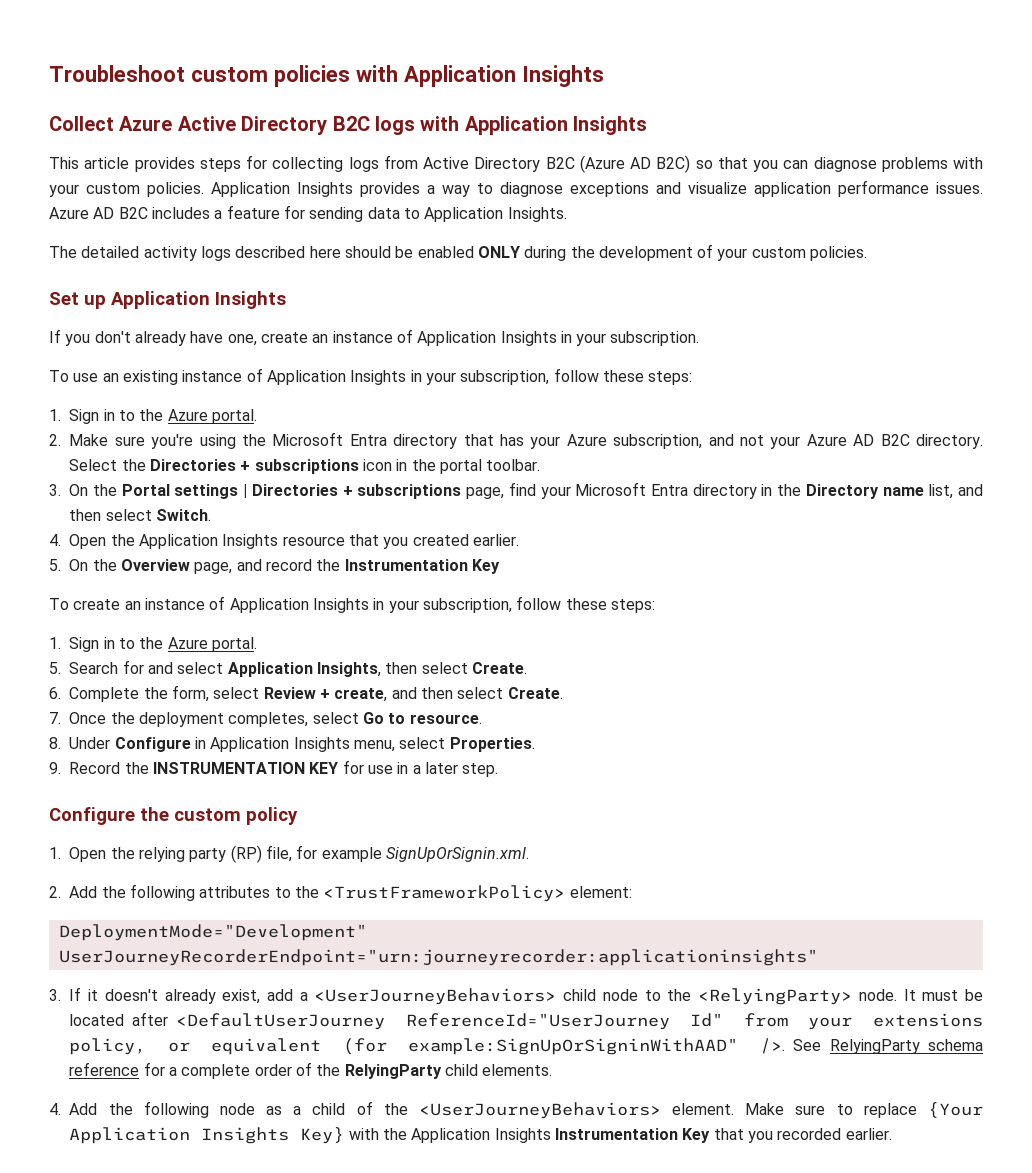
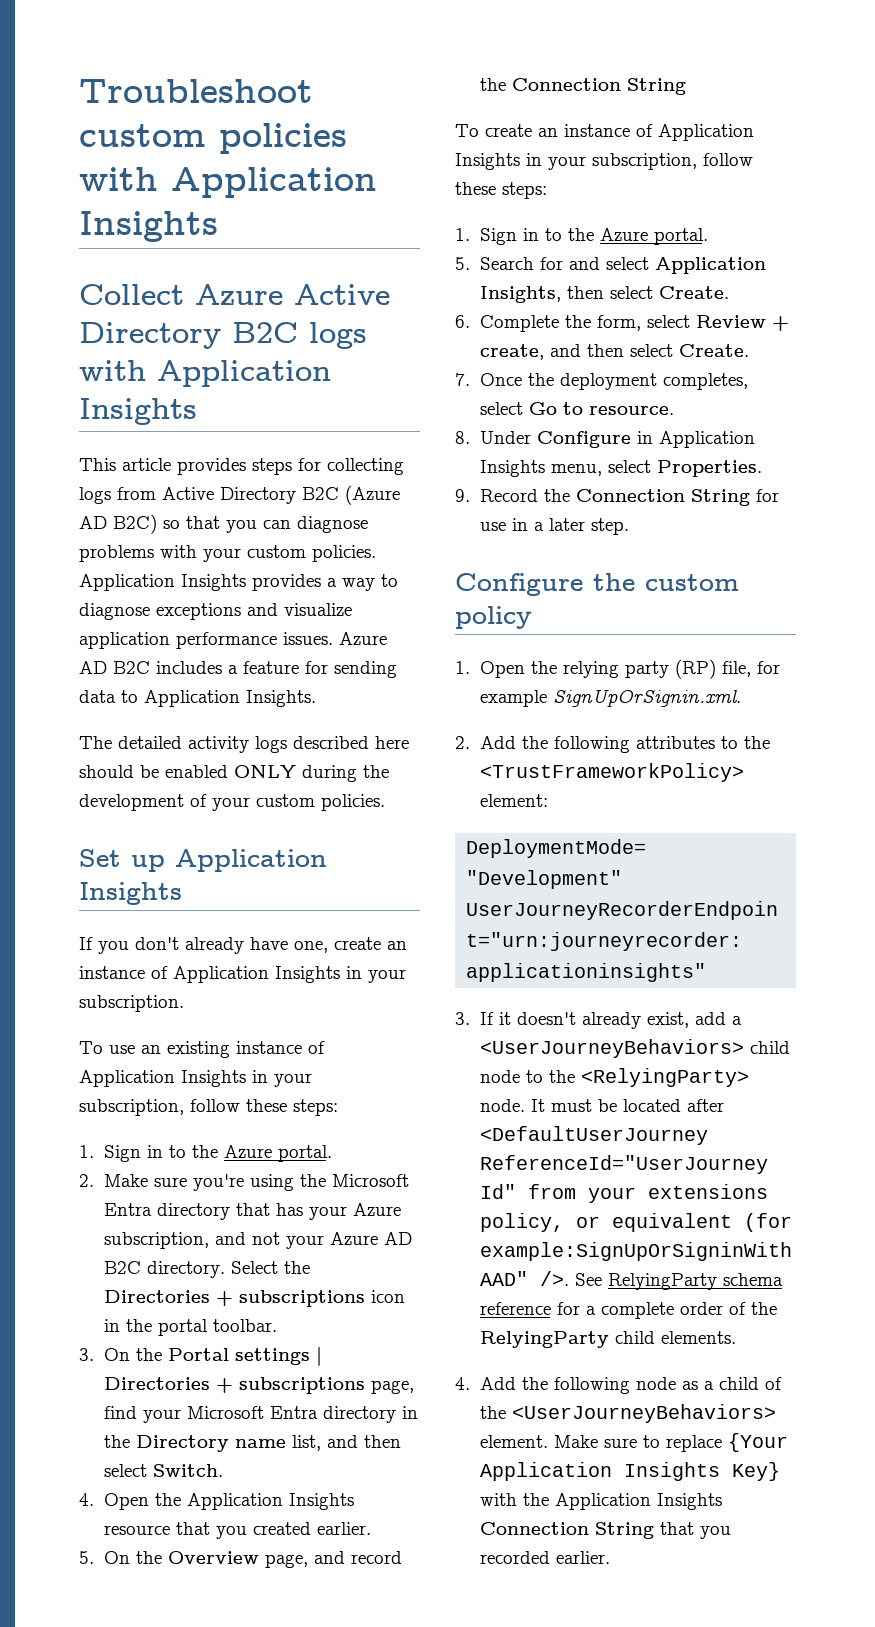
- 5. On the Overview page, and record the Instrumentation Key
+ 5. On the Overview page, and record the Connection String
- 9. Record the INSTRUMENTATION KEY for use in a later step.
+ 9. Record the Connection String for use in a later step.
- Make sure to replace {Your Application Insights Key} with the Application Insights Instrumentation Key that you recorded earlier.
+ Make sure to replace {Your Application Insights Key} with the Application Insights Connection String that you recorded earlier.

